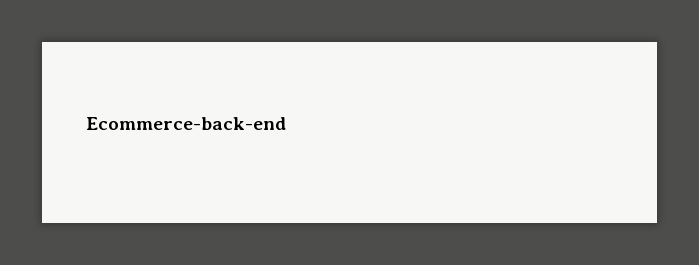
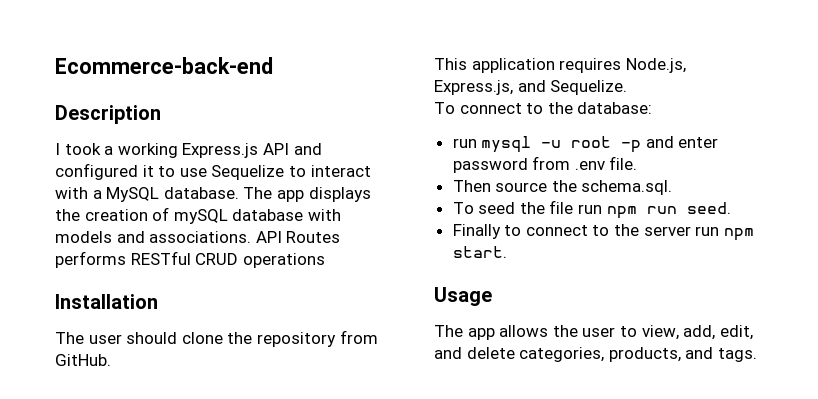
+ Description
+ I took a working Express.js API and configured it to use Sequelize to interact with a MySQL database. The app displays the creation of mySQL database with models and associations. API Routes performs RESTful CRUD operations
+ Installation
+ The user should clone the repository from GitHub.
+ This application requires Node.js, Express.js, and Sequelize.
+ To connect to the database:
+ run mysql -u root -p and enter password from .env file.
+ Then source the schema.sql.
+ To seed the file run npm run seed.
+ Finally to connect to the server run npm start.
+ Usage
+ The app allows the user to view, add, edit, and delete categories, products, and tags.

